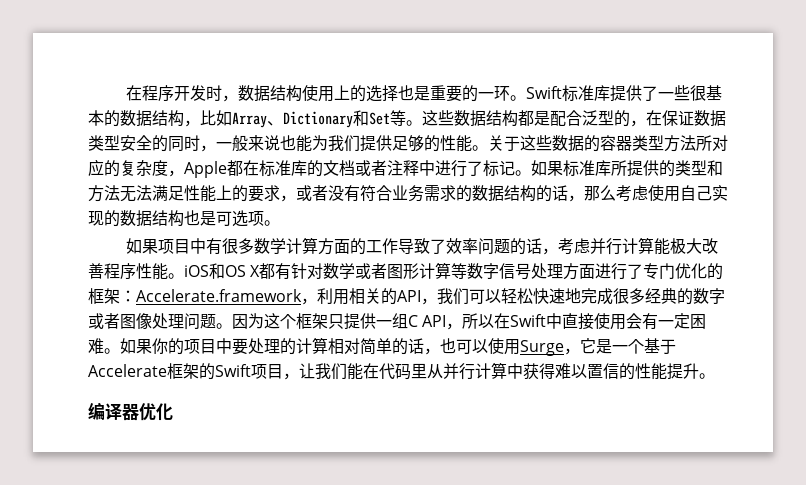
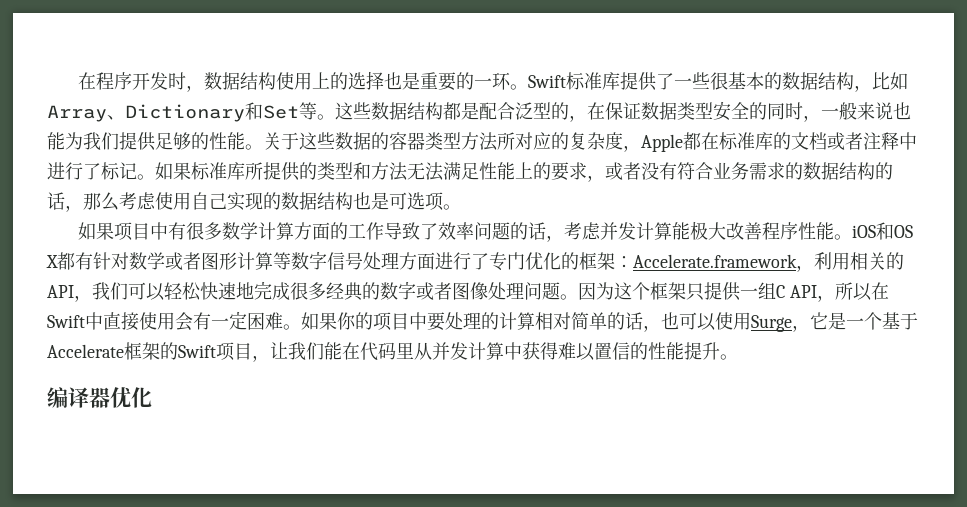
- 如果项目中有很多数学计算方面的工作导致了效率问题的话，考虑并行计算能极大改善程序性能。iOS和OS X都有针对数学或者图形计算等数字信号处理方面进行了专门优化的框架：Accelerate.framework，利用相关的API，我们可以轻松快速地完成很多经典的数字或者图像处理问题。
+ 如果项目中有很多数学计算方面的工作导致了效率问题的话，考虑并发计算能极大改善程序性能。iOS和OS X都有针对数学或者图形计算等数字信号处理方面进行了专门优化的框架：Accelerate.framework，利用相关的API，我们可以轻松快速地完成很多经典的数字或者图像处理问题。
- 如果你的项目中要处理的计算相对简单的话，也可以使用Surge，它是一个基于Accelerate框架的Swift项目，让我们能在代码里从并行计算中获得难以置信的性能提升。
+ 如果你的项目中要处理的计算相对简单的话，也可以使用Surge，它是一个基于Accelerate框架的Swift项目，让我们能在代码里从并发计算中获得难以置信的性能提升。

